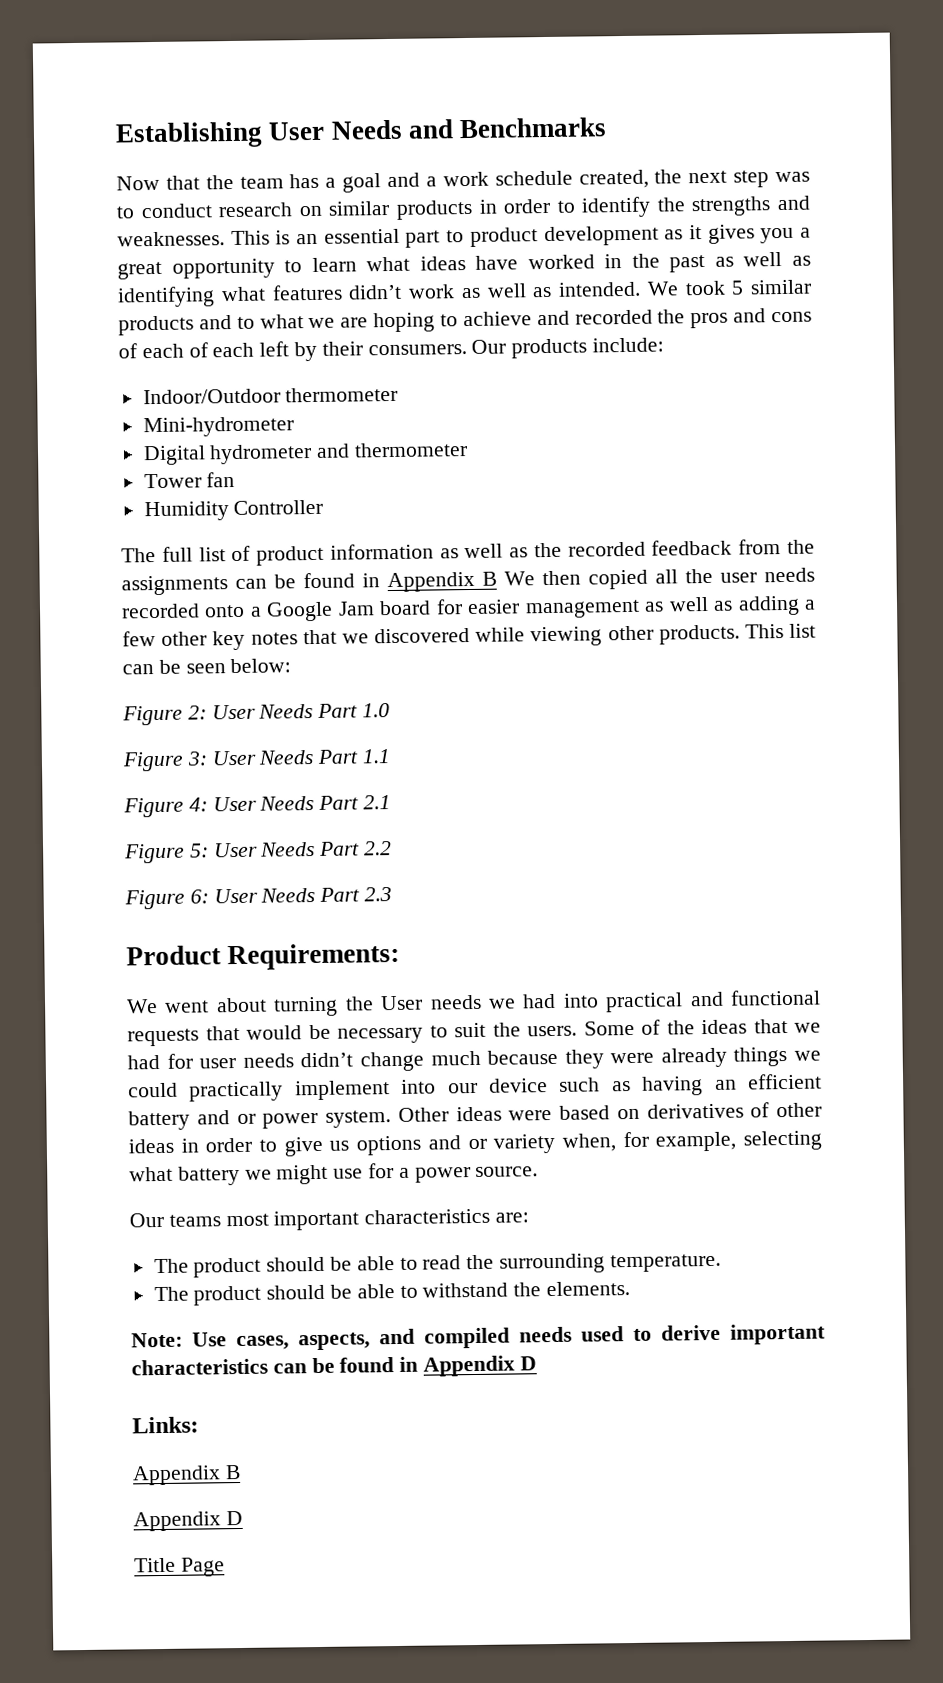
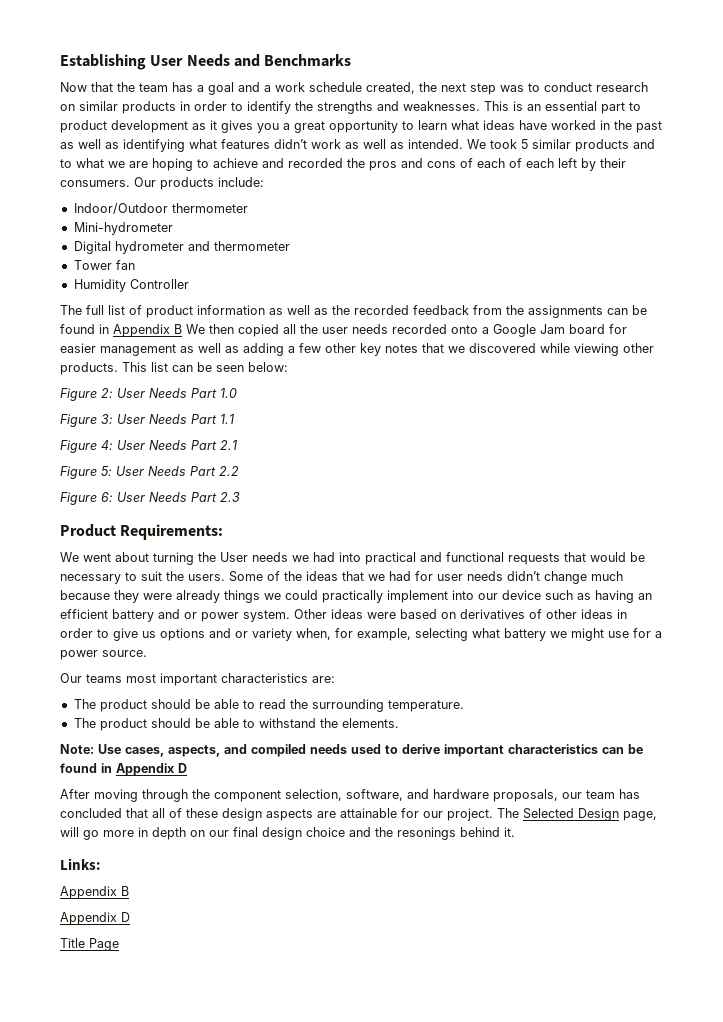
+ After moving through the component selection, software, and hardware proposals, our team has concluded that all of these design aspects are attainable for our project. The Selected Design page, will go more in depth on our final design choice and the resonings behind it.

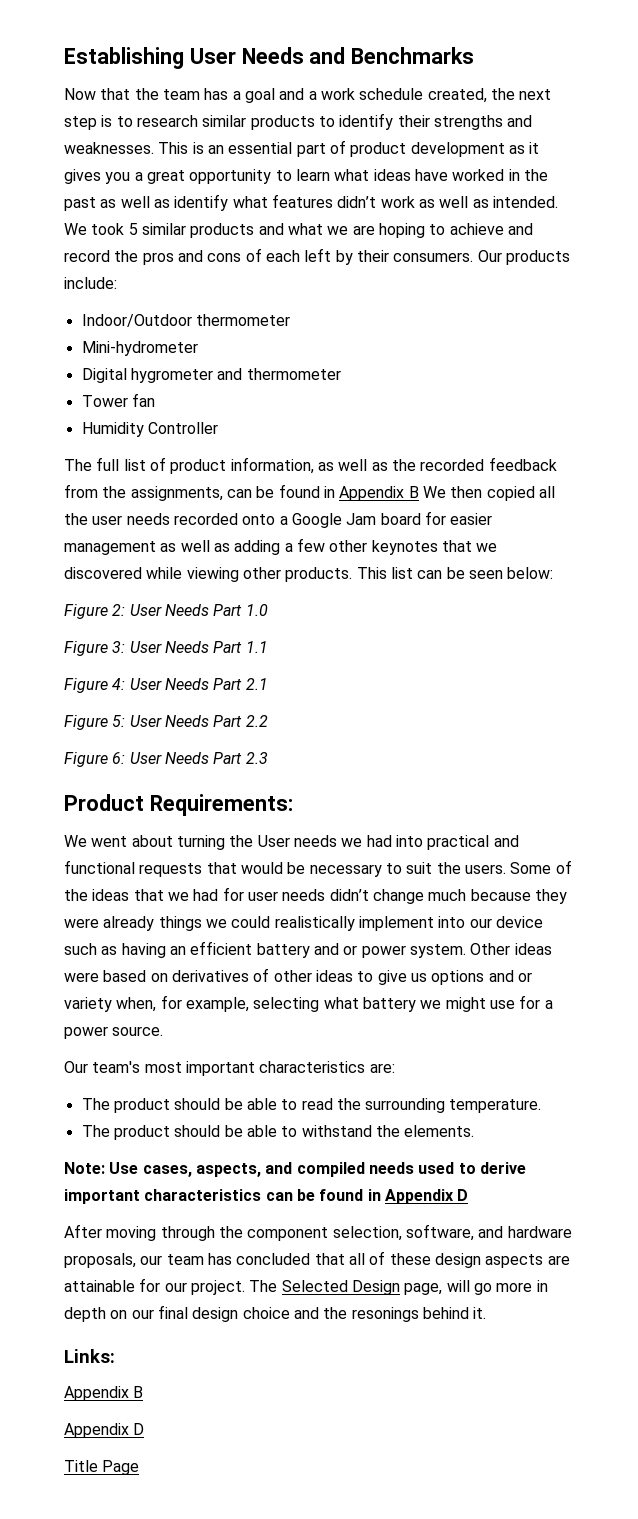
- Now that the team has a goal and a work schedule created, the next step was to conduct research on similar products in order to identify the strengths and weaknesses.
+ Now that the team has a goal and a work schedule created, the next step is to research similar products to identify their strengths and weaknesses.
- This is an essential part to product development as it gives you a great opportunity to learn what ideas have worked in the past as well as identifying what features didn’t work as well as intended.
+ This is an essential part of product development as it gives you a great opportunity to learn what ideas have worked in the past as well as identify what features didn’t work as well as intended.
- We took 5 similar products and to what we are hoping to achieve and recorded the pros and cons of each of each left by their consumers.
+ We took 5 similar products and what we are hoping to achieve and record the pros and cons of each left by their consumers.
- Digital hydrometer and thermometer
+ Digital hygrometer and thermometer
- The full list of product information as well as the recorded feedback from the assignments can be found in Appendix B We then copied all the user needs recorded onto a Google Jam board for easier management as well as adding a few other key notes that we discovered while viewing other products.
+ The full list of product information, as well as the recorded feedback from the assignments, can be found in Appendix B We then copied all the user needs recorded onto a Google Jam board for easier management as well as adding a few other keynotes that we discovered while viewing other products.
- Some of the ideas that we had for user needs didn’t change much because they were already things we could practically implement into our device such as having an efficient battery and or power system.
+ Some of the ideas that we had for user needs didn’t change much because they were already things we could realistically implement into our device such as having an efficient battery and or power system.
- Other ideas were based on derivatives of other ideas in order to give us options and or variety when, for example, selecting what battery we might use for a power source.
+ Other ideas were based on derivatives of other ideas to give us options and or variety when, for example, selecting what battery we might use for a power source.
- Our teams most important characteristics are:
+ Our team's most important characteristics are:

